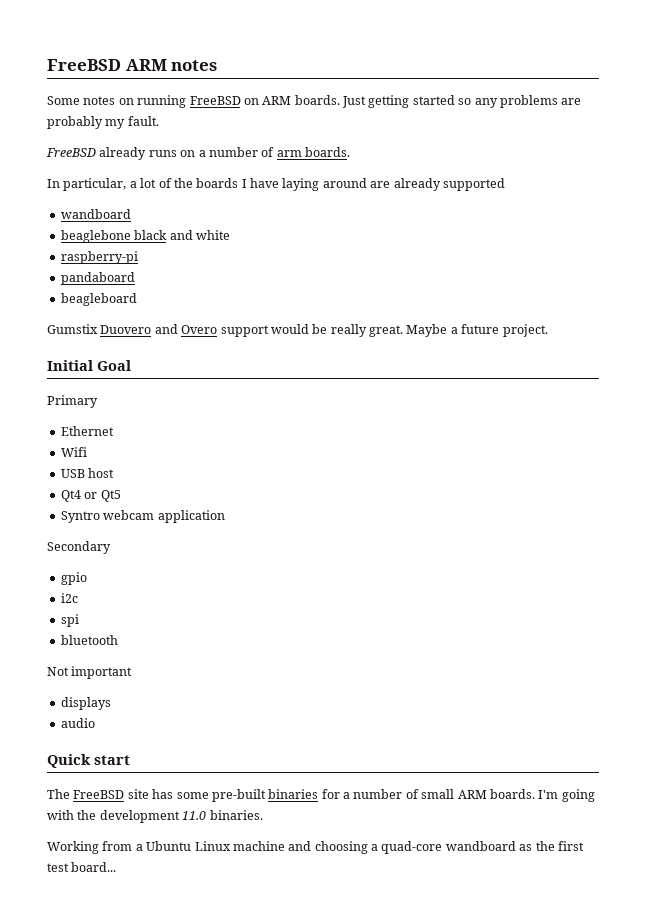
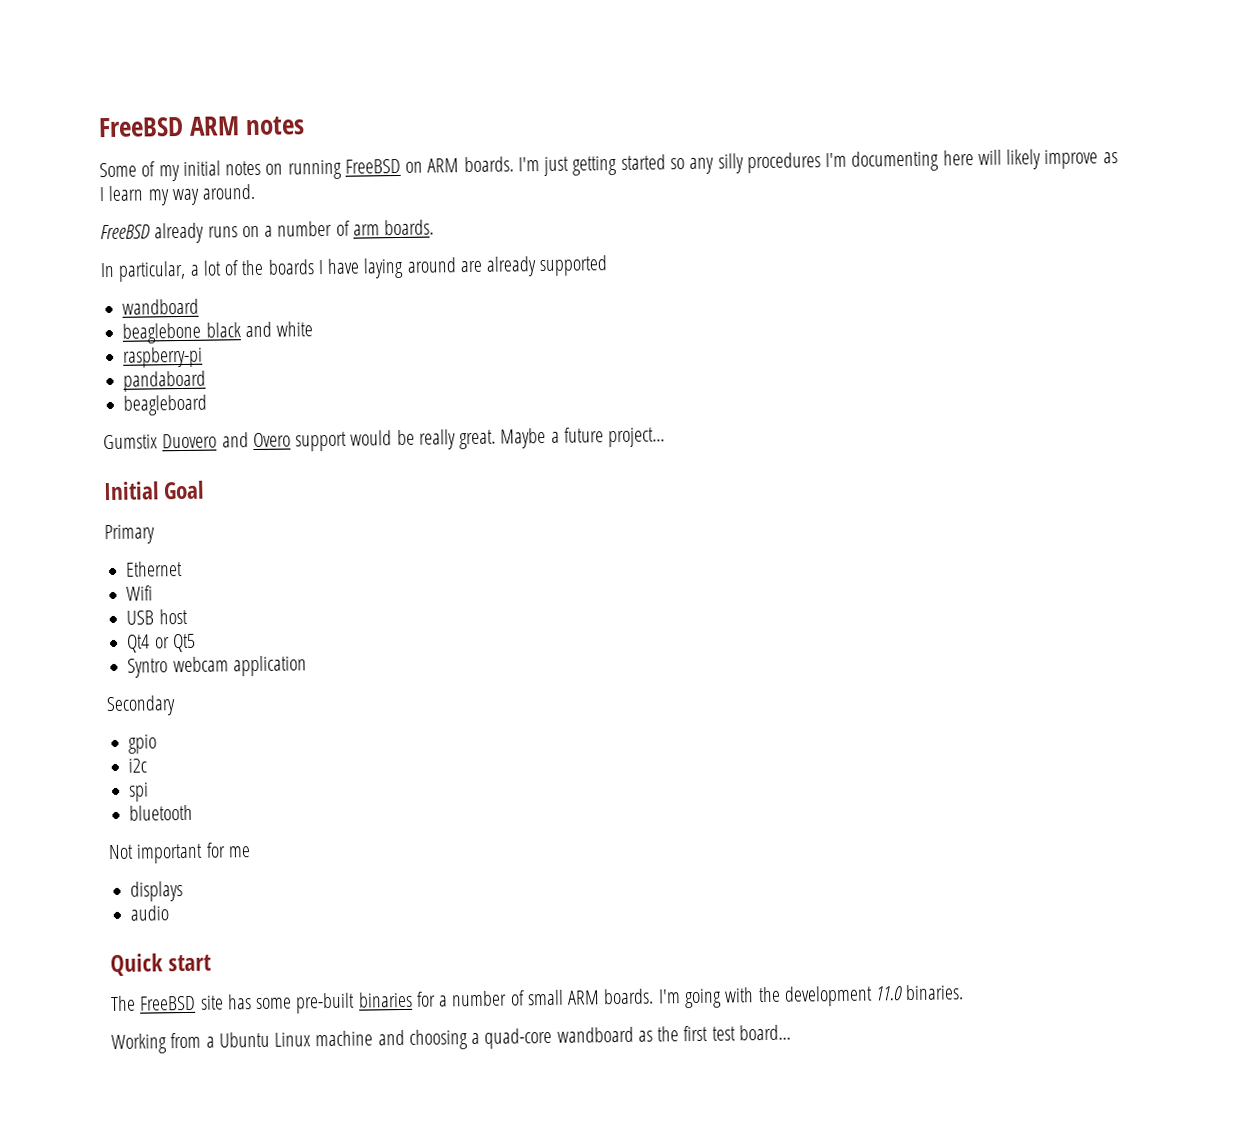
- Some notes on running FreeBSD on ARM boards.
+ Some of my initial notes on running FreeBSD on ARM boards.
- Just getting started so any problems are probably my fault.
+ I'm just getting started so any silly procedures I'm documenting here will likely improve as I learn my way around.
- Maybe a future project.
+ Maybe a future project...
- Not important
+ Not important for me

